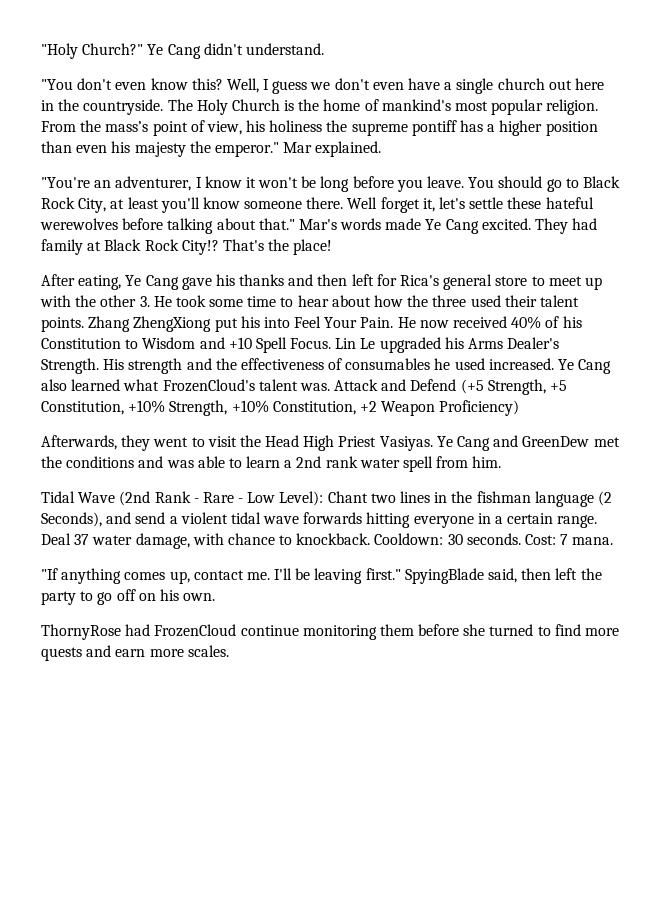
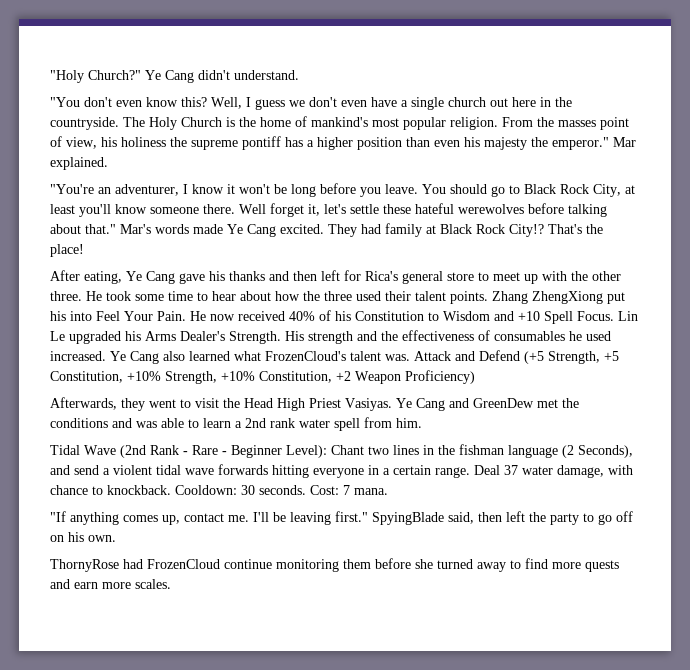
- From the mass’s point of view, his holiness the supreme pontiff has a higher position than even his majesty the emperor."
+ From the masses point of view, his holiness the supreme pontiff has a higher position than even his majesty the emperor."
- After eating, Ye Cang gave his thanks and then left for Rica's general store to meet up with the other 3. He took some time to hear about how the three used their talent points.
+ After eating, Ye Cang gave his thanks and then left for Rica's general store to meet up with the other three. He took some time to hear about how the three used their talent points.
- Tidal Wave (2nd Rank - Rare - Low Level): Chant two lines in the fishman language (2 Seconds), and send a violent tidal wave forwards hitting everyone in a certain range.
+ Tidal Wave (2nd Rank - Rare - Beginner Level): Chant two lines in the fishman language (2 Seconds), and send a violent tidal wave forwards hitting everyone in a certain range.
- ThornyRose had FrozenCloud continue monitoring them before she turned to find more quests and earn more scales.
+ ThornyRose had FrozenCloud continue monitoring them before she turned away to find more quests and earn more scales.

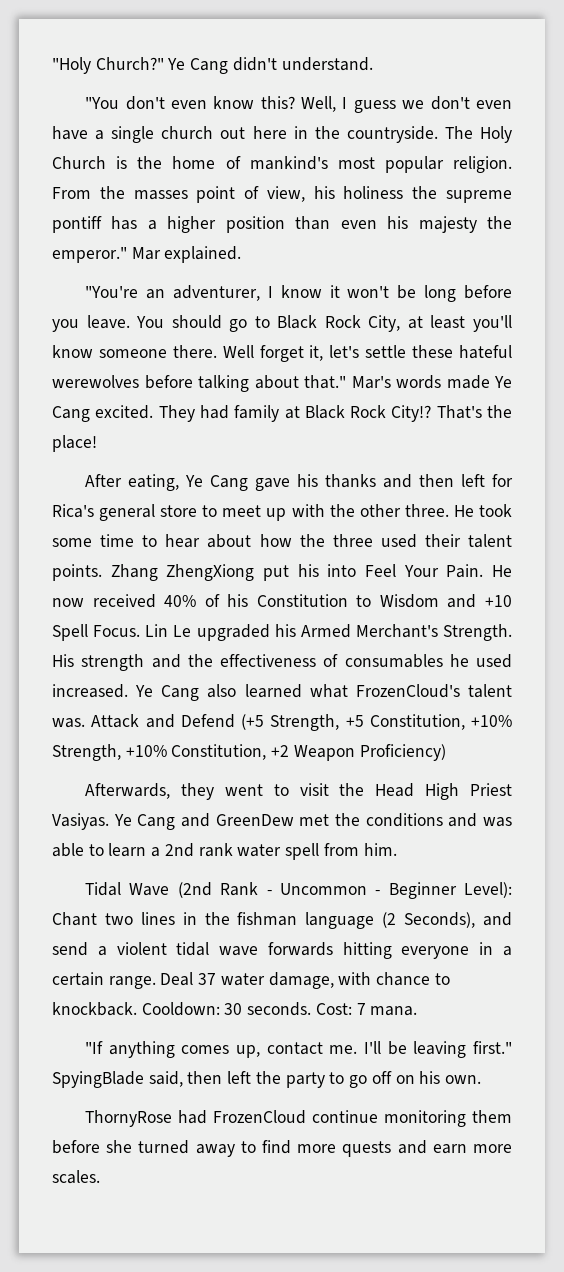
- Lin Le upgraded his Arms Dealer's Strength.
+ Lin Le upgraded his Armed Merchant's Strength.
- Tidal Wave (2nd Rank - Rare - Beginner Level): Chant two lines in the fishman language (2 Seconds), and send a violent tidal wave forwards hitting everyone in a certain range.
+ Tidal Wave (2nd Rank - Uncommon - Beginner Level): Chant two lines in the fishman language (2 Seconds), and send a violent tidal wave forwards hitting everyone in a certain range.

